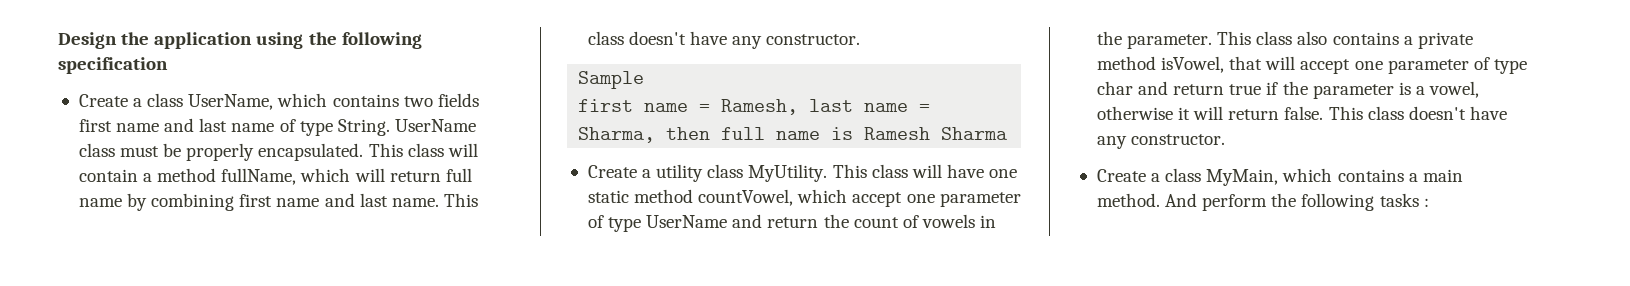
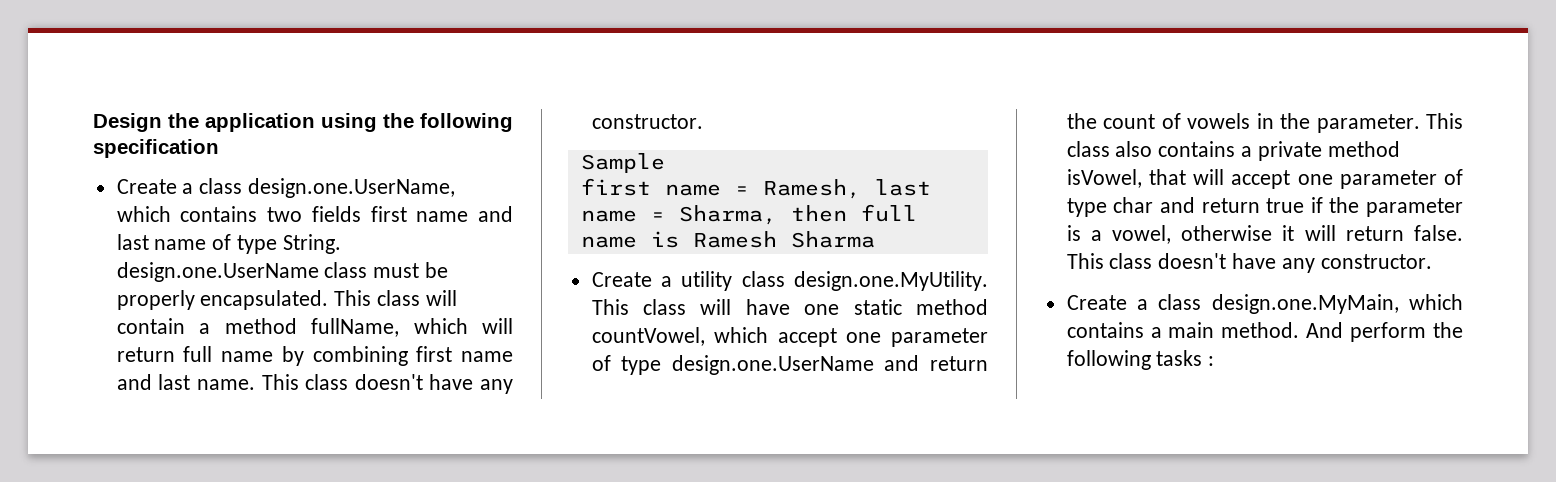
- Create a class UserName, which contains two fields first name and last name of type String. UserName class must be properly encapsulated.
+ Create a class design.one.UserName, which contains two fields first name and last name of type String. design.one.UserName class must be properly encapsulated.
- Create a utility class MyUtility. This class will have one static method countVowel, which accept one parameter of type UserName and return the count of vowels in the parameter.
+ Create a utility class design.one.MyUtility. This class will have one static method countVowel, which accept one parameter of type design.one.UserName and return the count of vowels in the parameter.
- Create a class MyMain, which contains a main method.
+ Create a class design.one.MyMain, which contains a main method.

